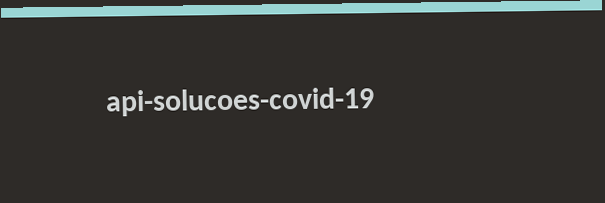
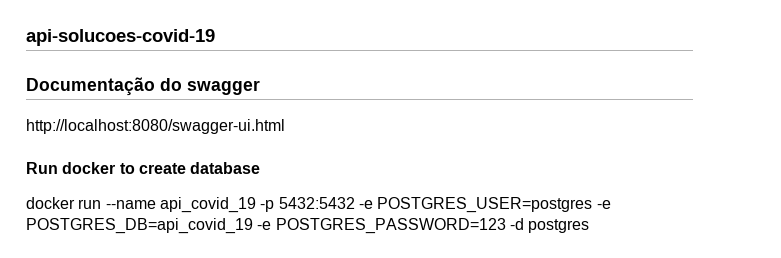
+ Documentação do swagger
+ http://localhost:8080/swagger-ui.html
+ Run docker to create database
+ docker run --name api_covid_19 -p 5432:5432 -e POSTGRES_USER=postgres -e POSTGRES_DB=api_covid_19 -e POSTGRES_PASSWORD=123 -d postgres

